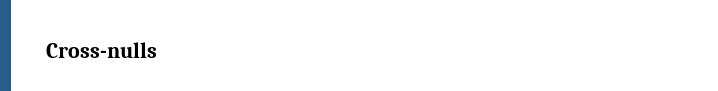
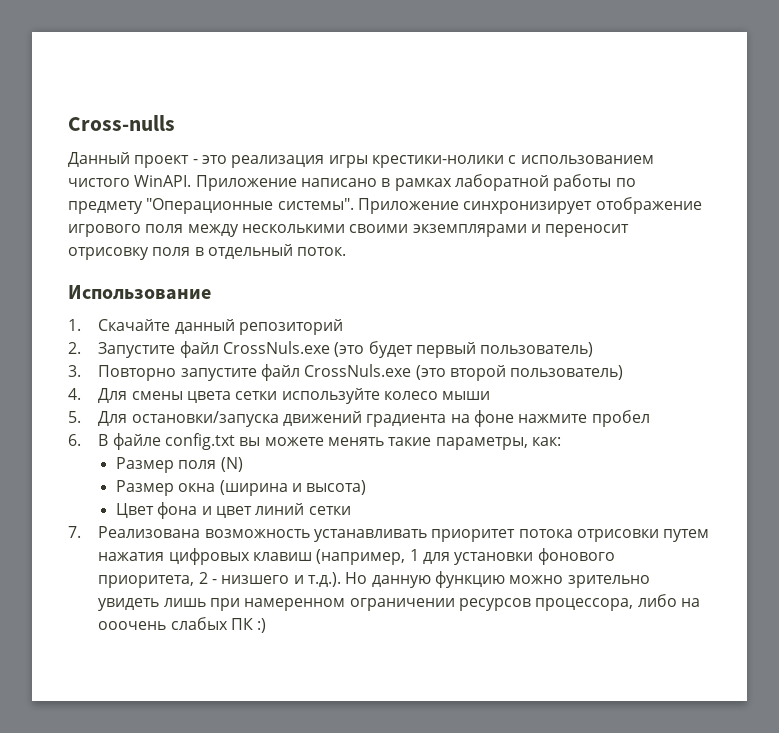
+ Данный проект - это реализация игры крестики-нолики с использованием чистого WinAPI. Приложение написано в рамках лаборатной работы по предмету "Операционные системы". Приложение синхронизирует отображение игрового поля между несколькими своими экземплярами и переносит отрисовку поля в отдельный поток.
+ Использование
+ 1. Скачайте данный репозиторий
+ 2. Запустите файл CrossNuls.exe (это будет первый пользователь)
+ 3. Повторно запустите файл CrossNuls.exe (это второй пользователь)
+ 4. Для смены цвета сетки используйте колесо мыши
+ 5. Для остановки/запуска движений градиента на фоне нажмите пробел
+ 6. В файле config.txt вы можете менять такие параметры, как:
+ Размер поля (N)
+ Размер окна (ширина и высота)
+ Цвет фона и цвет линий сетки
+ 7. Реализована возможность устанавливать приоритет потока отрисовки путем нажатия цифровых клавиш (например, 1 для установки фонового приоритета, 2 - низшего и т.д.). Но данную функцию можно зрительно увидеть лишь при намеренном ограничении ресурсов процессора, либо на ооочень слабых ПК :)

